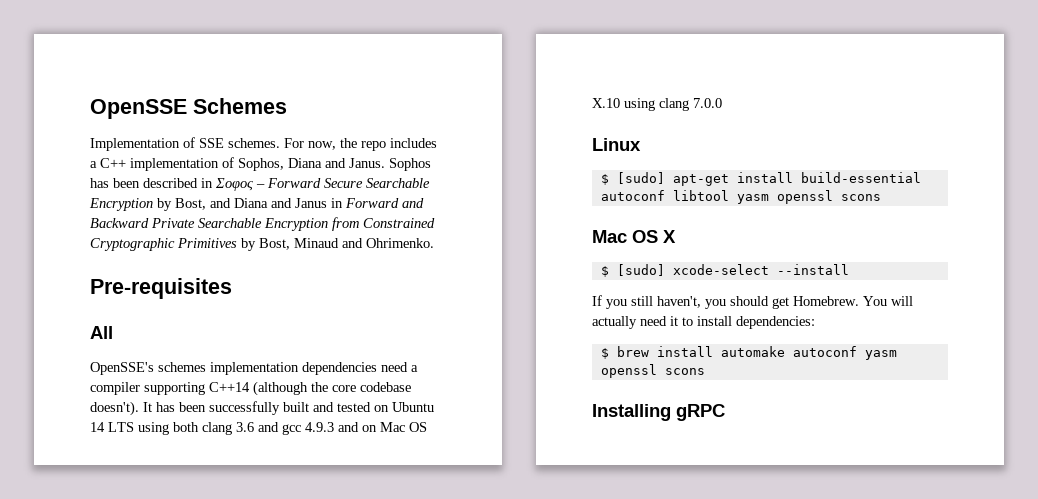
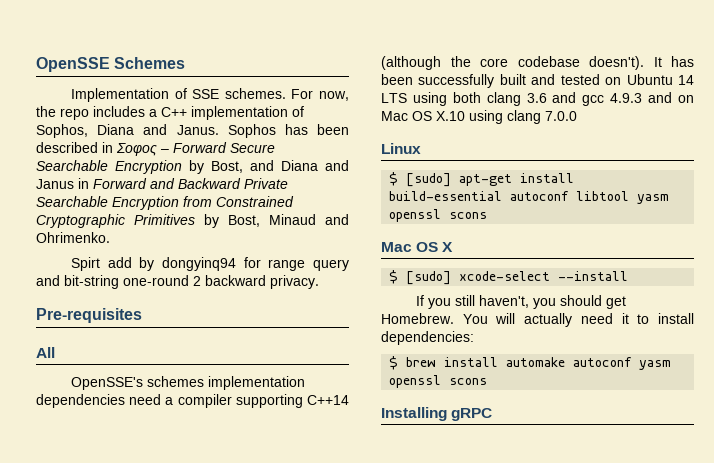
+ Spirt add by dongyinq94 for range query and bit-string one-round 2 backward privacy.

